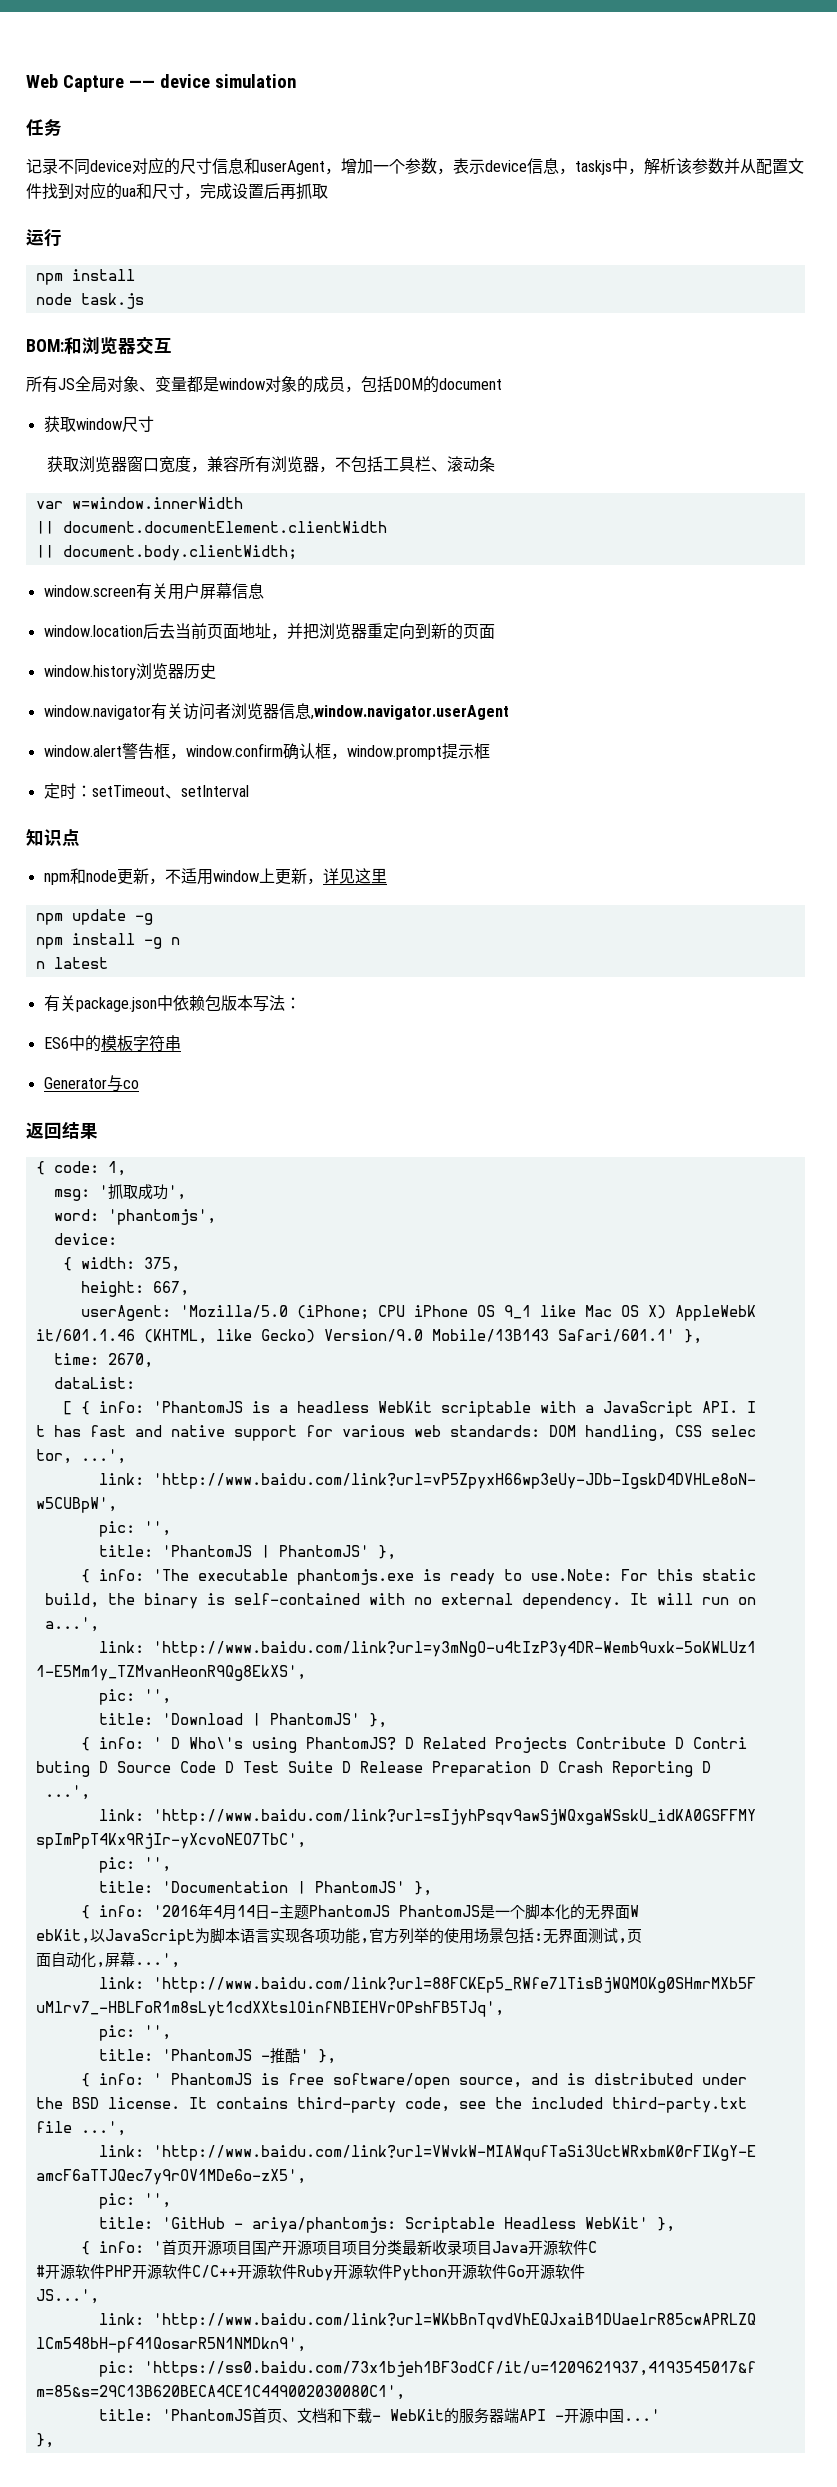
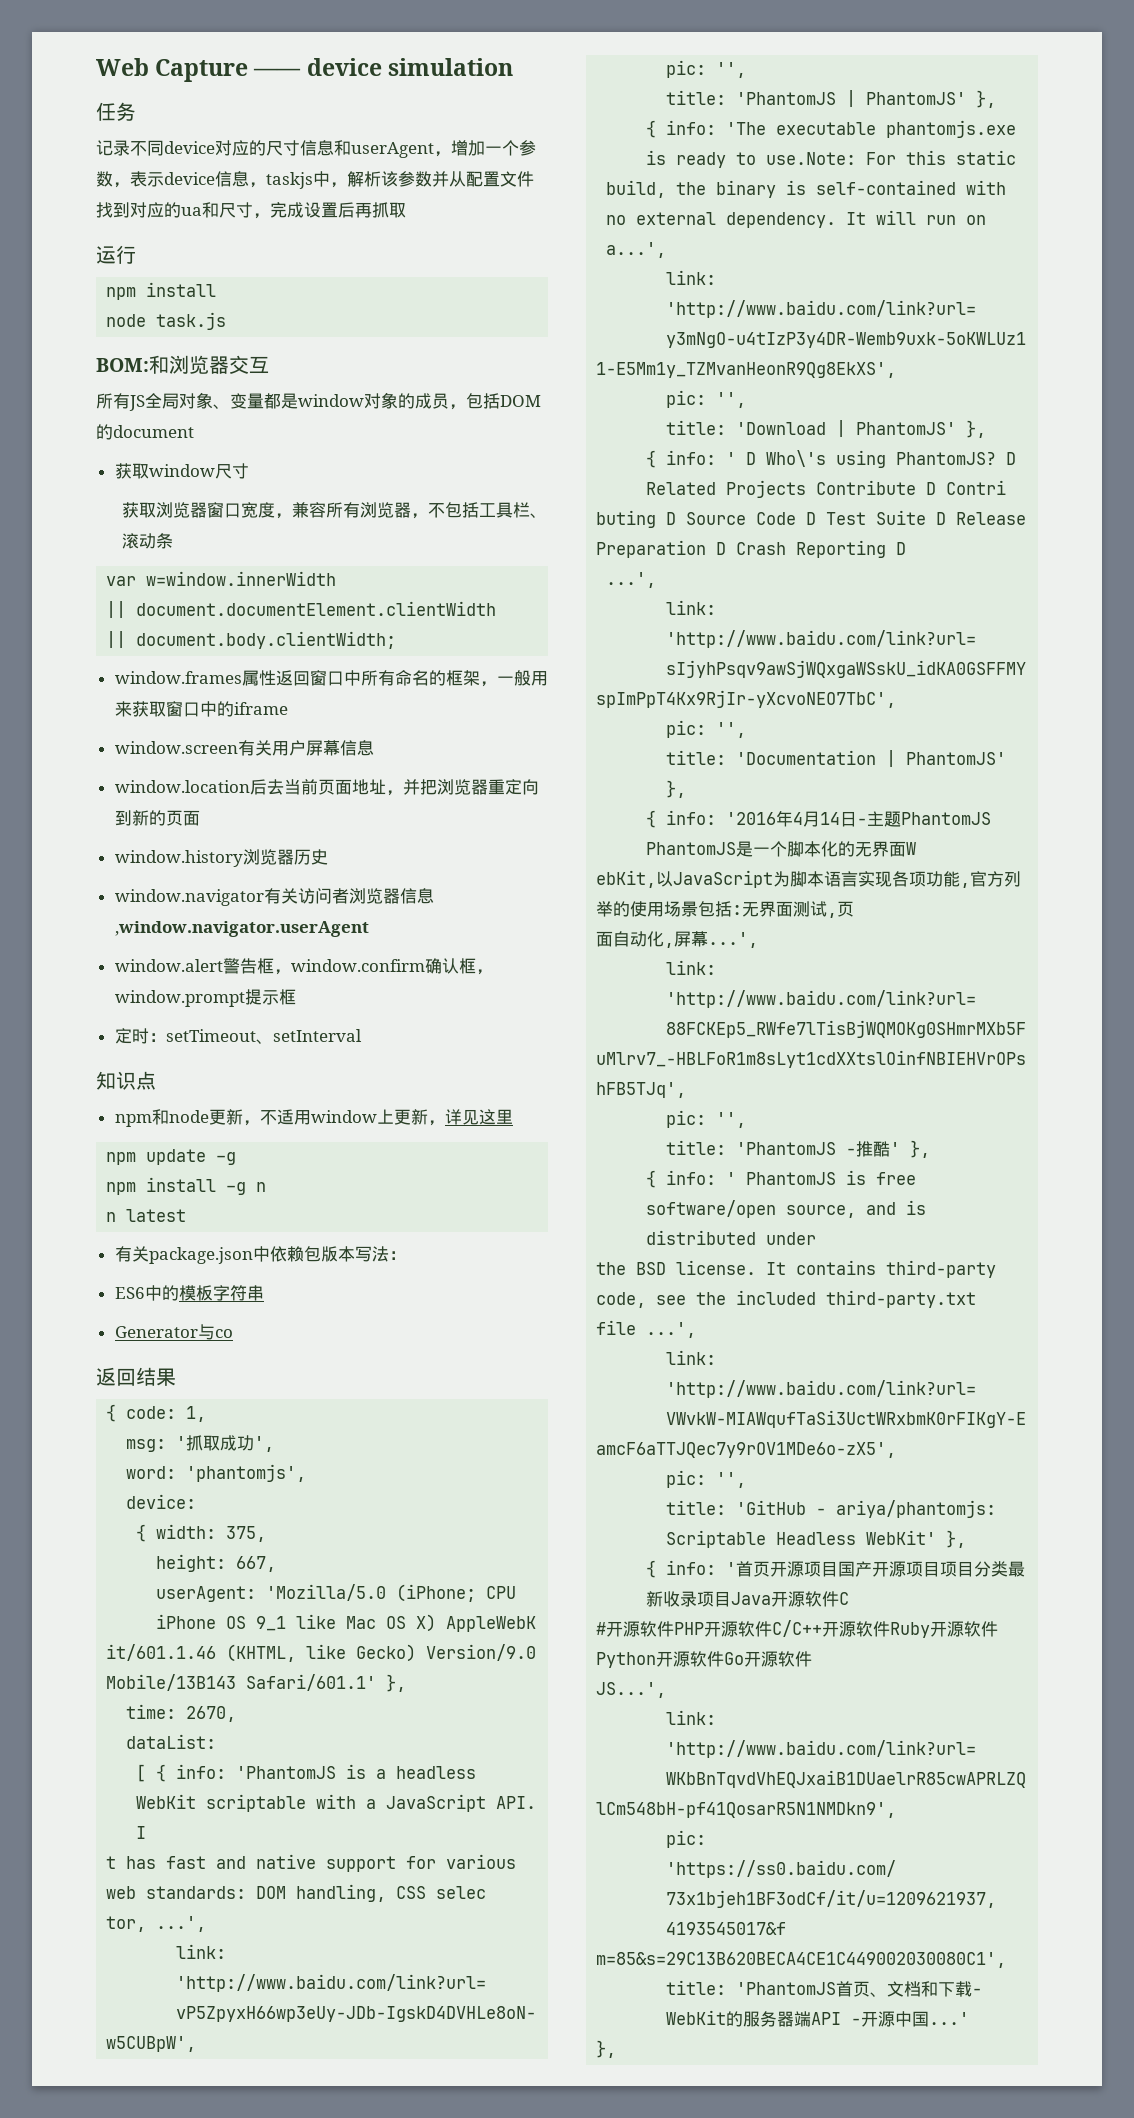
+ window.frames属性返回窗口中所有命名的框架，一般用来获取窗口中的iframe

